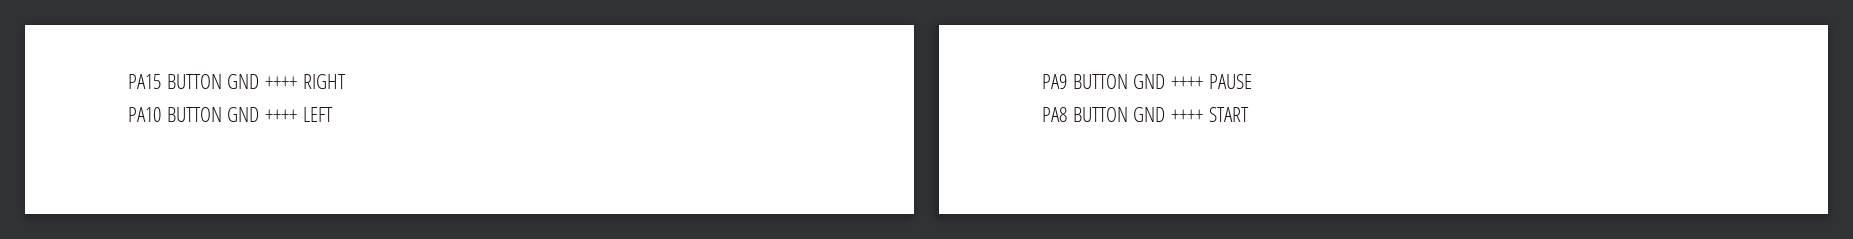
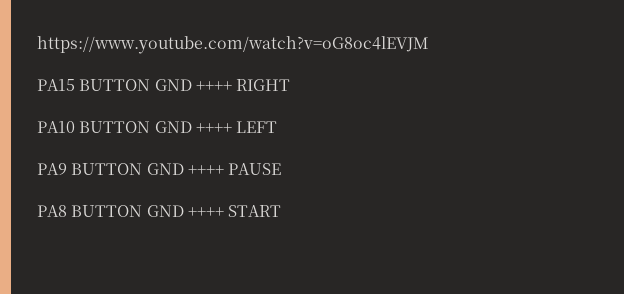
+ https://www.youtube.com/watch?v=oG8oc4lEVJM

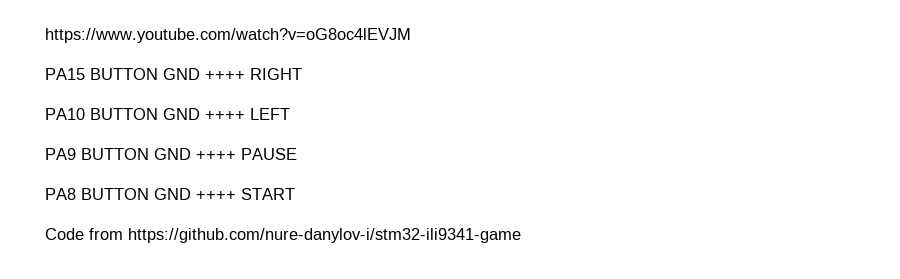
+ Code from https://github.com/nure-danylov-i/stm32-ili9341-game

